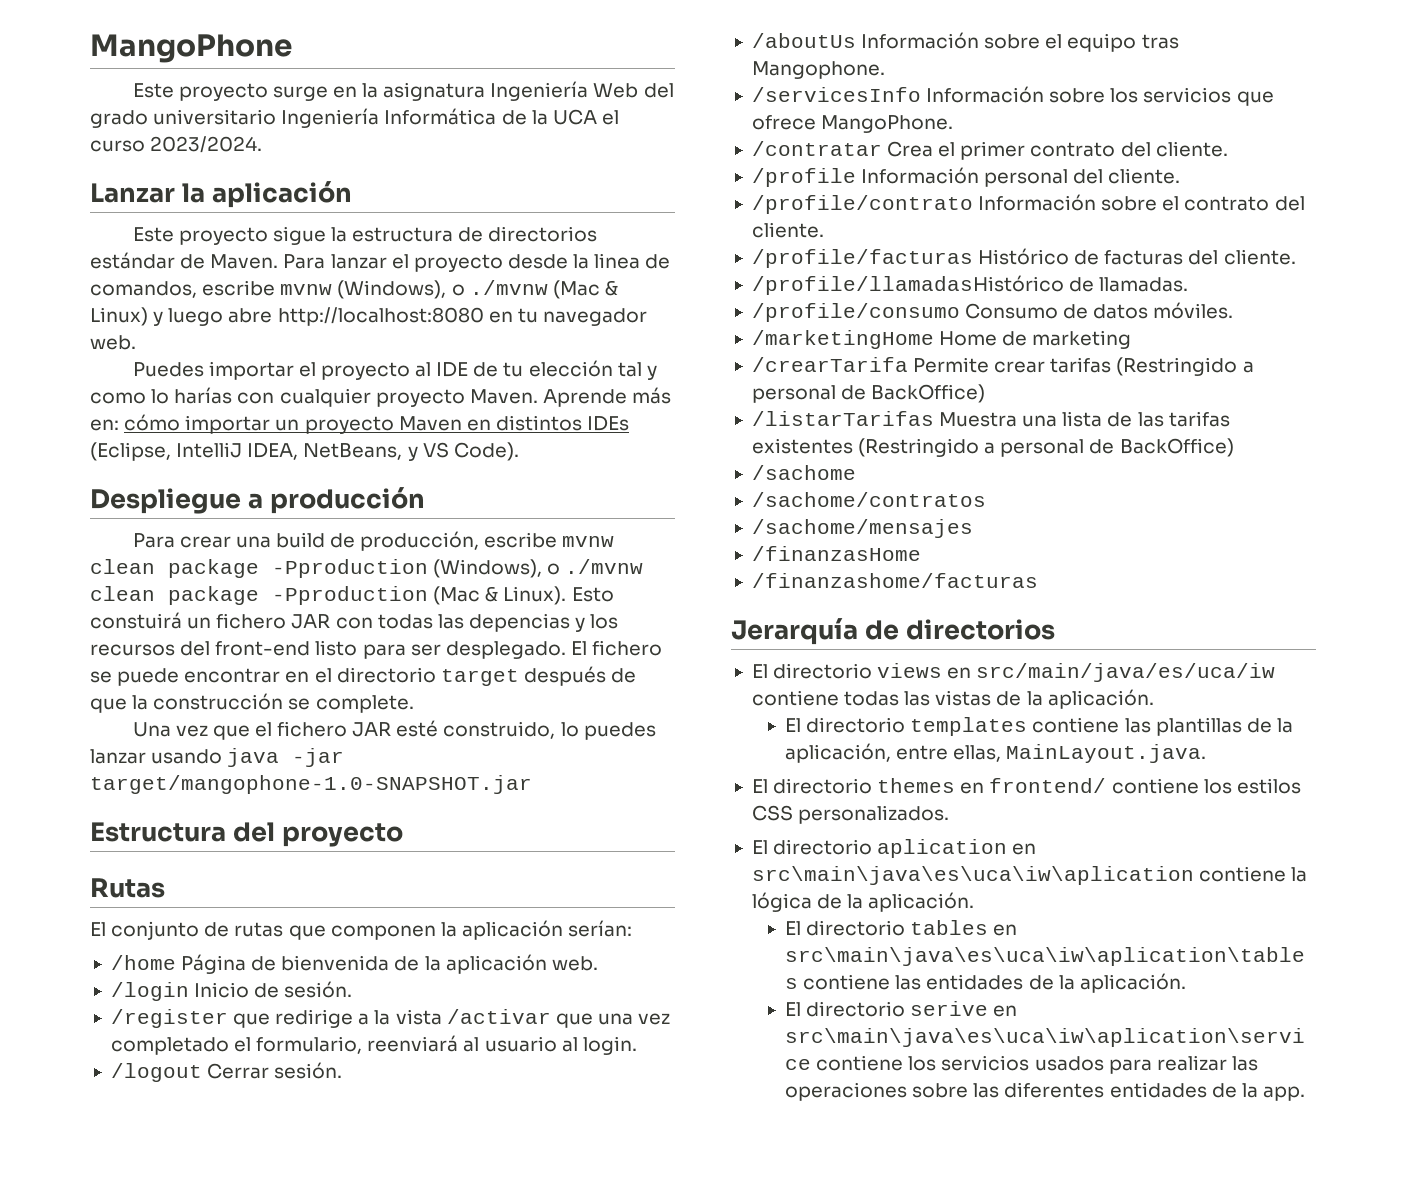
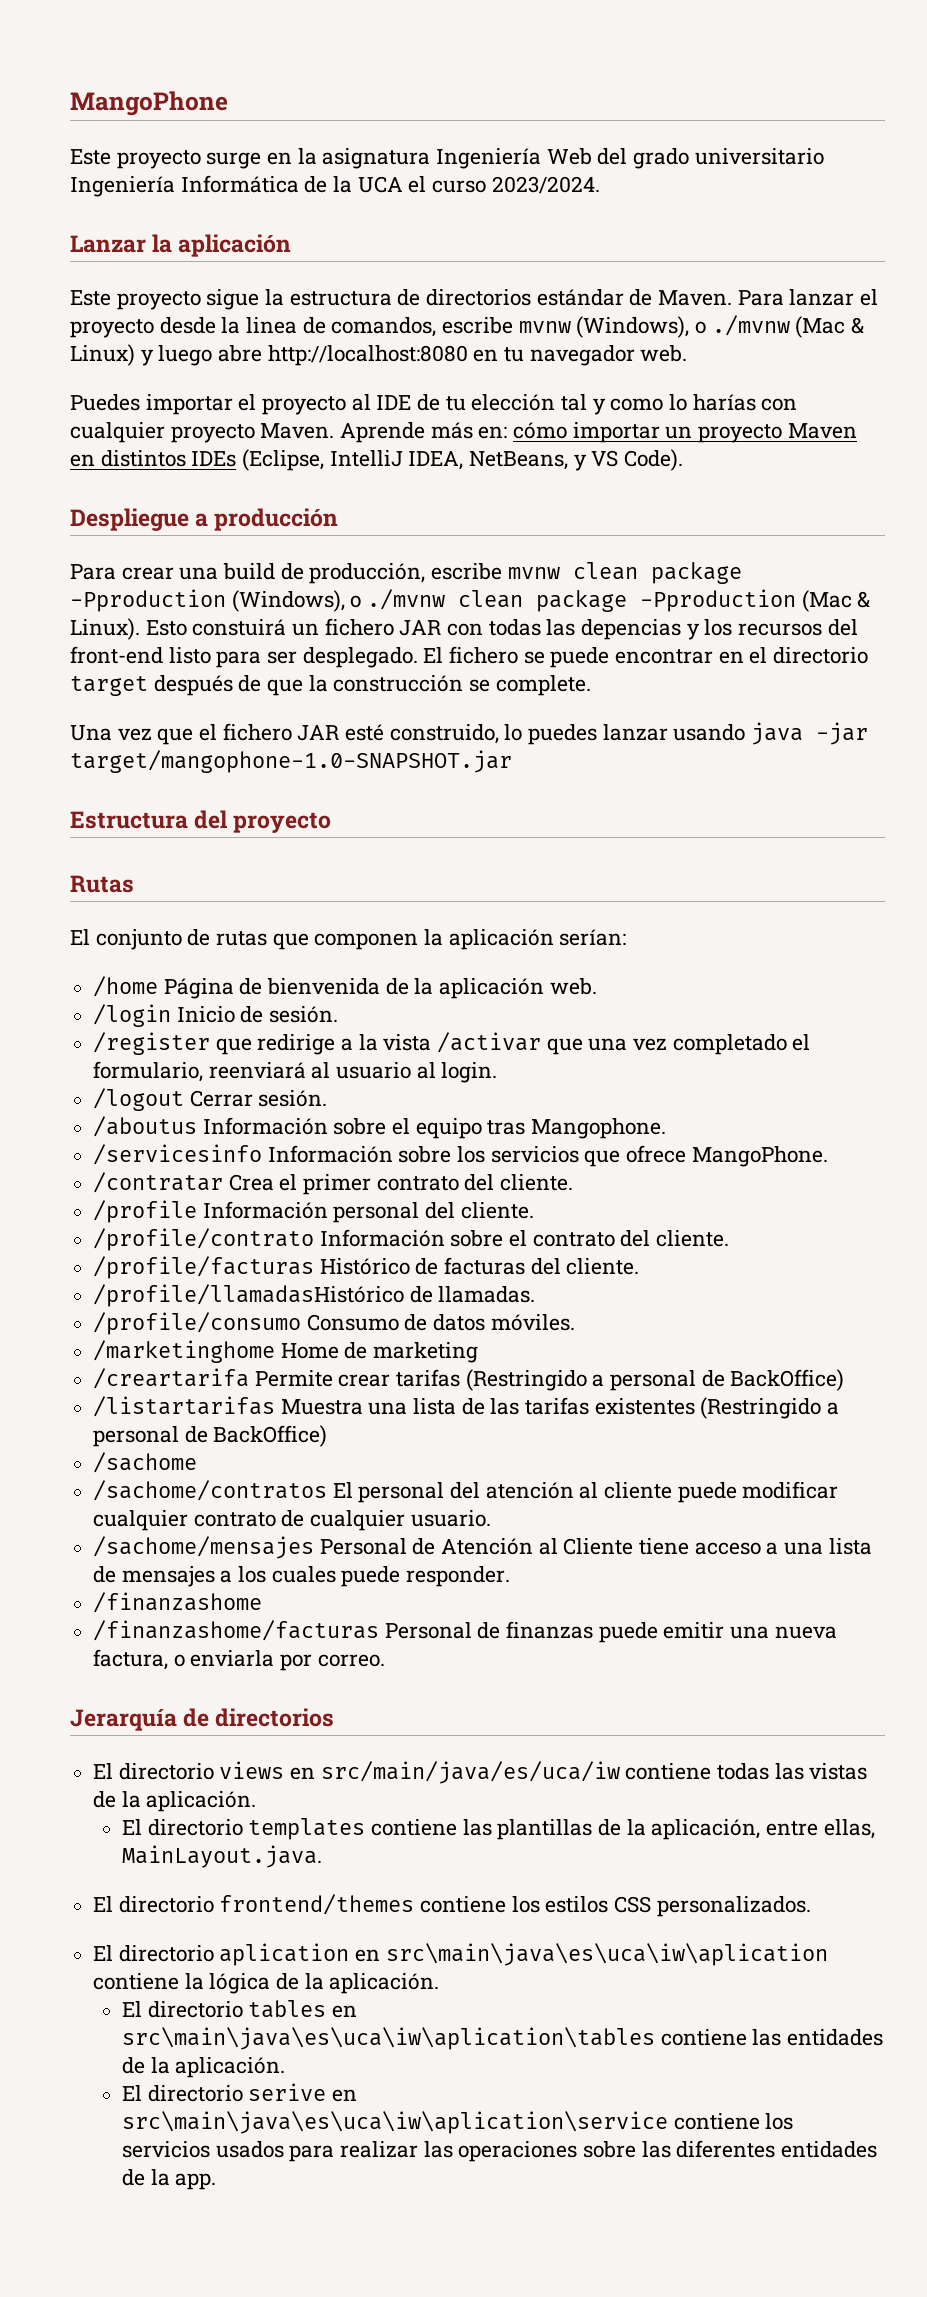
- /aboutUs Información sobre el equipo tras Mangophone.
+ /aboutus Información sobre el equipo tras Mangophone.
- /servicesInfo Información sobre los servicios que ofrece MangoPhone.
+ /servicesinfo Información sobre los servicios que ofrece MangoPhone.
- /marketingHome Home de marketing
+ /marketinghome Home de marketing
- /crearTarifa Permite crear tarifas (Restringido a personal de BackOffice)
+ /creartarifa Permite crear tarifas (Restringido a personal de BackOffice)
- /listarTarifas Muestra una lista de las tarifas existentes (Restringido a personal de BackOffice)
+ /listartarifas Muestra una lista de las tarifas existentes (Restringido a personal de BackOffice)
- /sachome/contratos
- /sachome/mensajes
- /finanzasHome
- /finanzashome/facturas
+ /sachome/contratos El personal del atención al cliente puede modificar cualquier contrato de cualquier usuario.
+ /sachome/mensajes Personal de Atención al Cliente tiene acceso a una lista de mensajes a los cuales puede responder.
+ /finanzashome
+ /finanzashome/facturas Personal de finanzas puede emitir una nueva factura, o enviarla por correo.
- El directorio themes en frontend/ contiene los estilos CSS personalizados.
+ El directorio frontend/themes contiene los estilos CSS personalizados.

